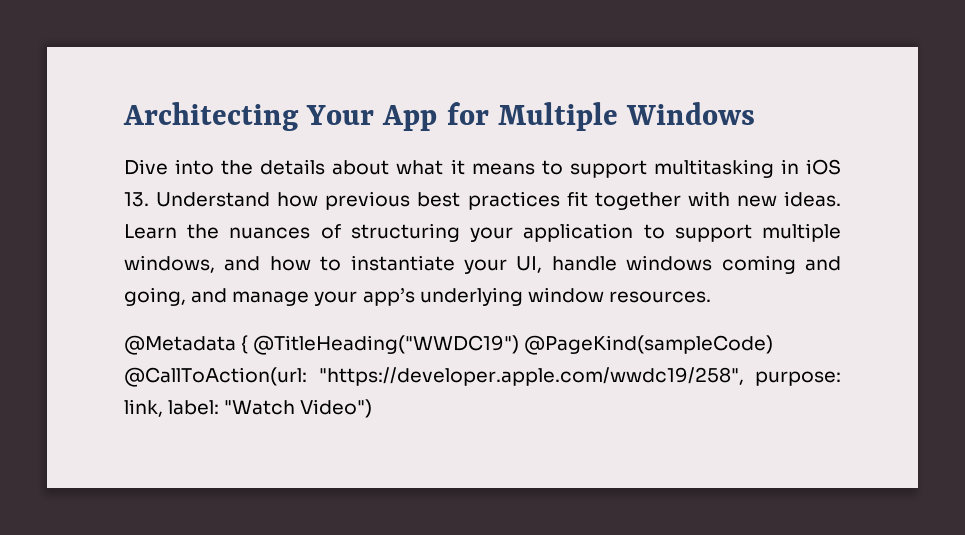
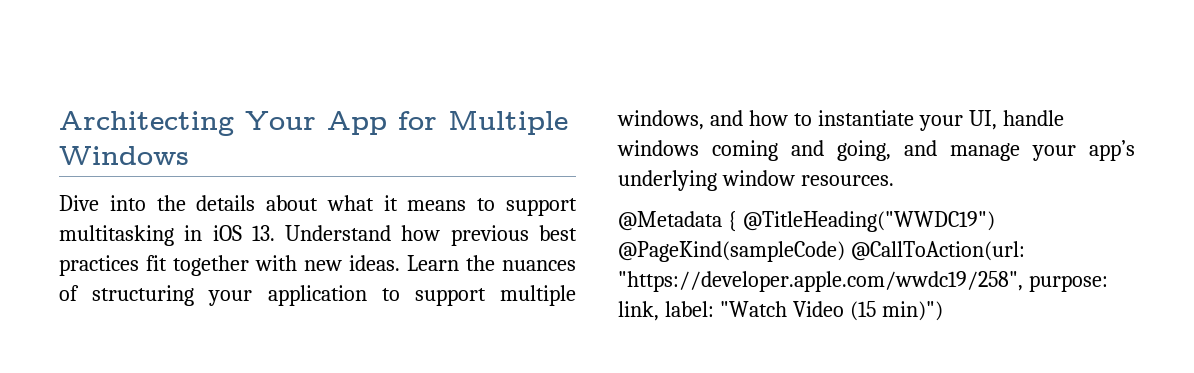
- @Metadata { @TitleHeading("WWDC19") @PageKind(sampleCode) @CallToAction(url: "https://developer.apple.com/wwdc19/258", purpose: link, label: "Watch Video")
+ @Metadata { @TitleHeading("WWDC19") @PageKind(sampleCode) @CallToAction(url: "https://developer.apple.com/wwdc19/258", purpose: link, label: "Watch Video (15 min)")

